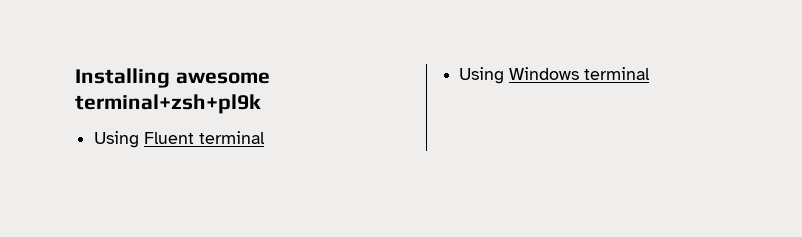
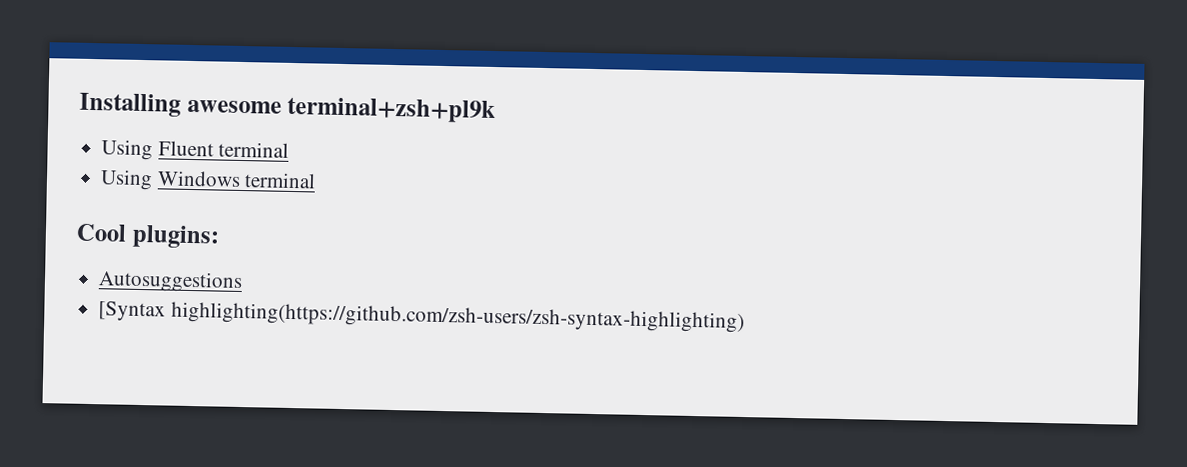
+ Cool plugins:
+ Autosuggestions
+ [Syntax highlighting(https://github.com/zsh-users/zsh-syntax-highlighting)

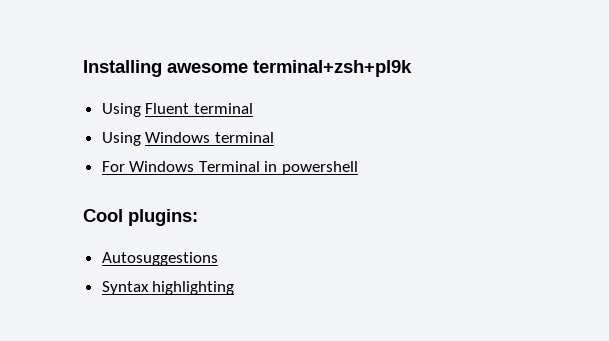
+ For Windows Terminal in powershell
- [Syntax highlighting(https://github.com/zsh-users/zsh-syntax-highlighting)
+ Syntax highlighting

